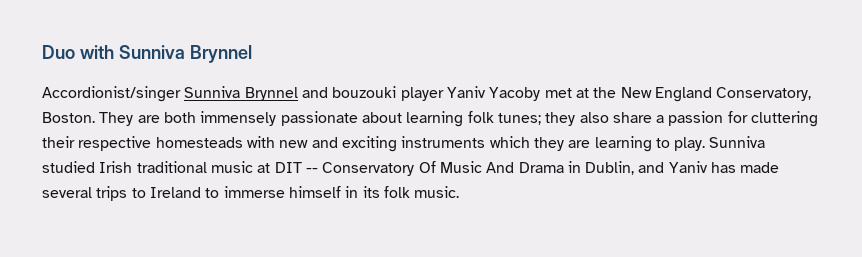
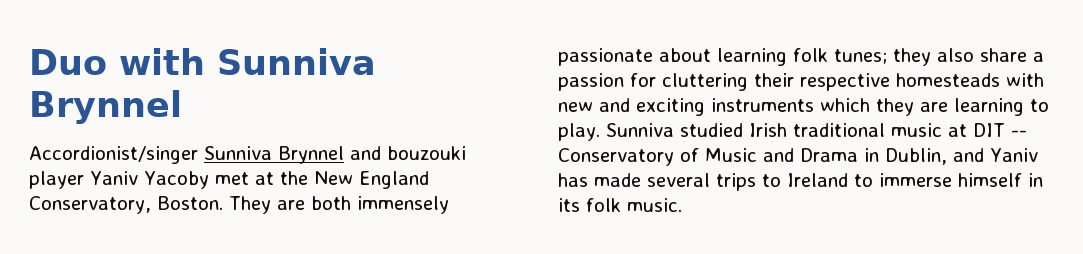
- Sunniva studied Irish traditional music at DIT -- Conservatory Of Music And Drama in Dublin, and Yaniv has made several trips to Ireland to immerse himself in its folk music.
+ Sunniva studied Irish traditional music at DIT -- Conservatory of Music and Drama in Dublin, and Yaniv has made several trips to Ireland to immerse himself in its folk music.

